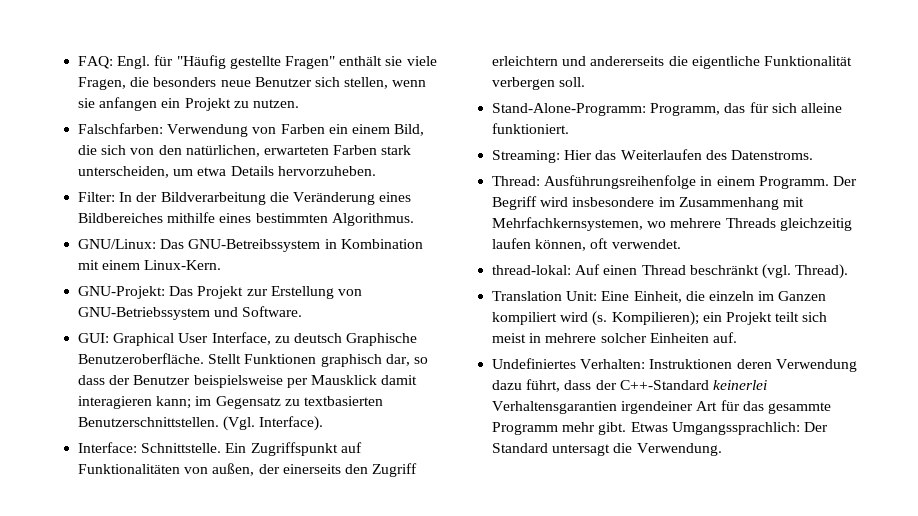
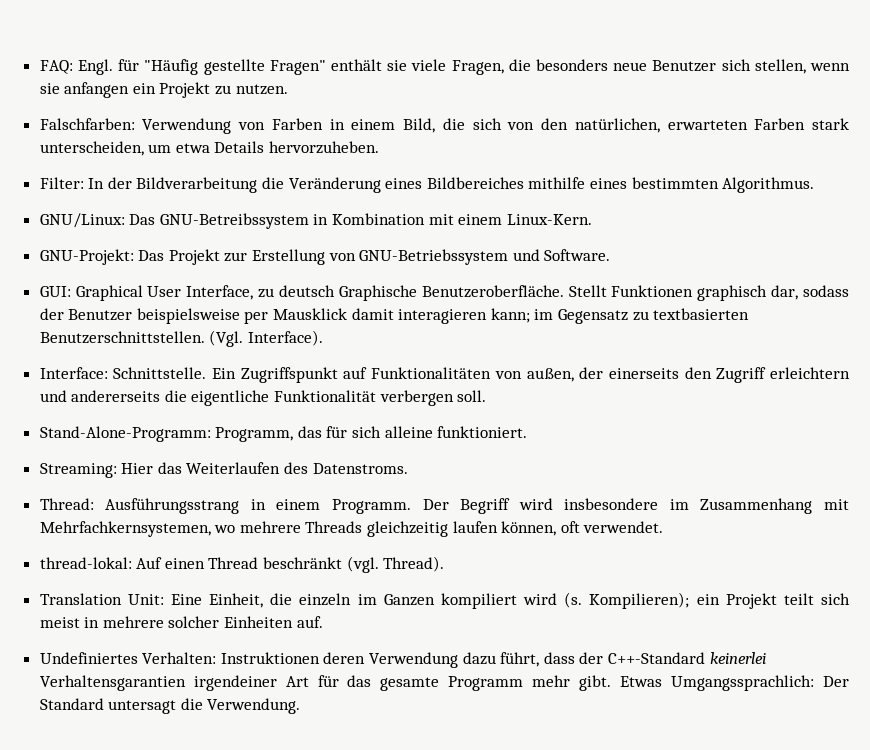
- Falschfarben: Verwendung von Farben ein einem Bild, die sich von den natürlichen, erwarteten Farben stark unterscheiden, um etwa Details hervorzuheben.
+ Falschfarben: Verwendung von Farben in einem Bild, die sich von den natürlichen, erwarteten Farben stark unterscheiden, um etwa Details hervorzuheben.
- Stellt Funktionen graphisch dar, so dass der Benutzer beispielsweise per Mausklick damit interagieren kann; im Gegensatz zu textbasierten Benutzerschnittstellen.
+ Stellt Funktionen graphisch dar, sodass der Benutzer beispielsweise per Mausklick damit interagieren kann; im Gegensatz zu textbasierten Benutzerschnittstellen.
- Thread: Ausführungsreihenfolge in einem Programm.
+ Thread: Ausführungsstrang in einem Programm.
- Undefiniertes Verhalten: Instruktionen deren Verwendung dazu führt, dass der C++-Standard keinerlei Verhaltensgarantien irgendeiner Art für das gesammte Programm mehr gibt.
+ Undefiniertes Verhalten: Instruktionen deren Verwendung dazu führt, dass der C++-Standard keinerlei Verhaltensgarantien irgendeiner Art für das gesamte Programm mehr gibt.

